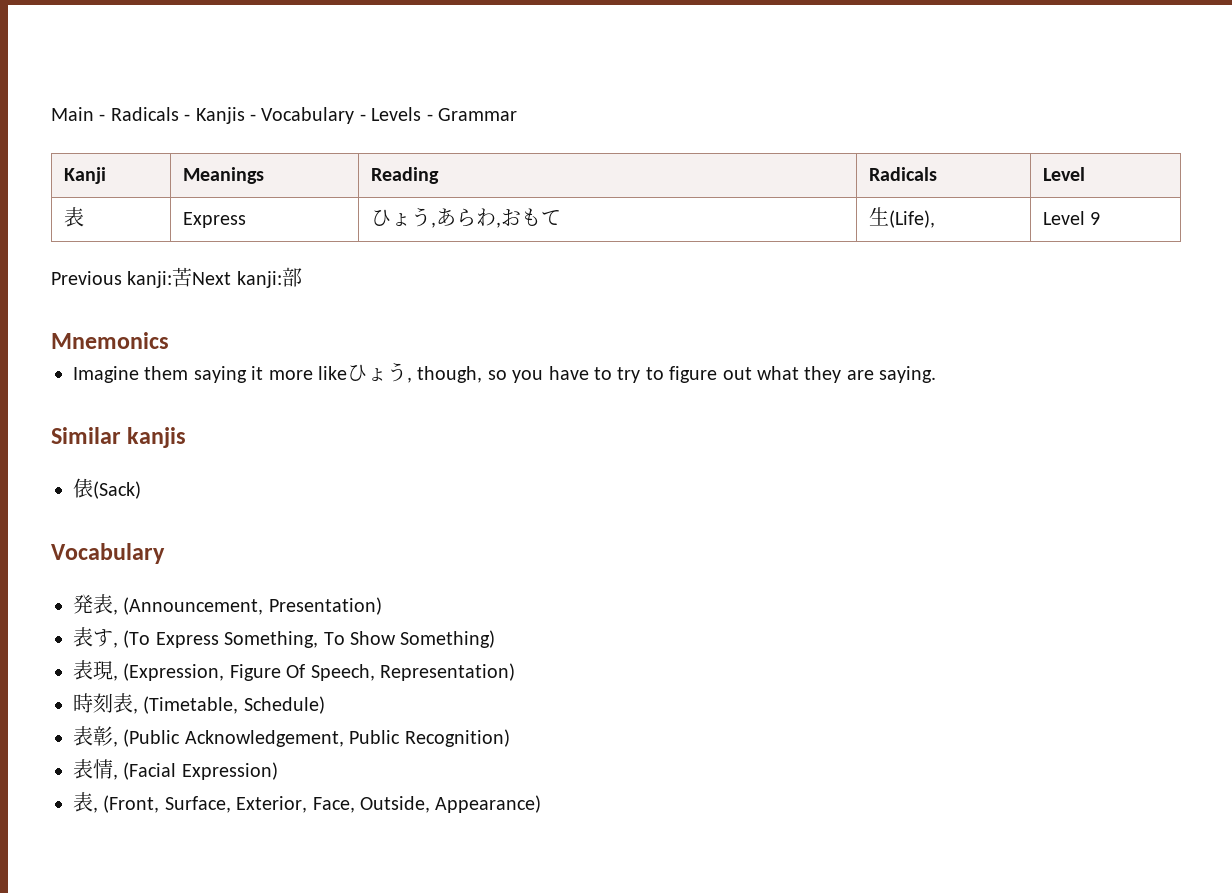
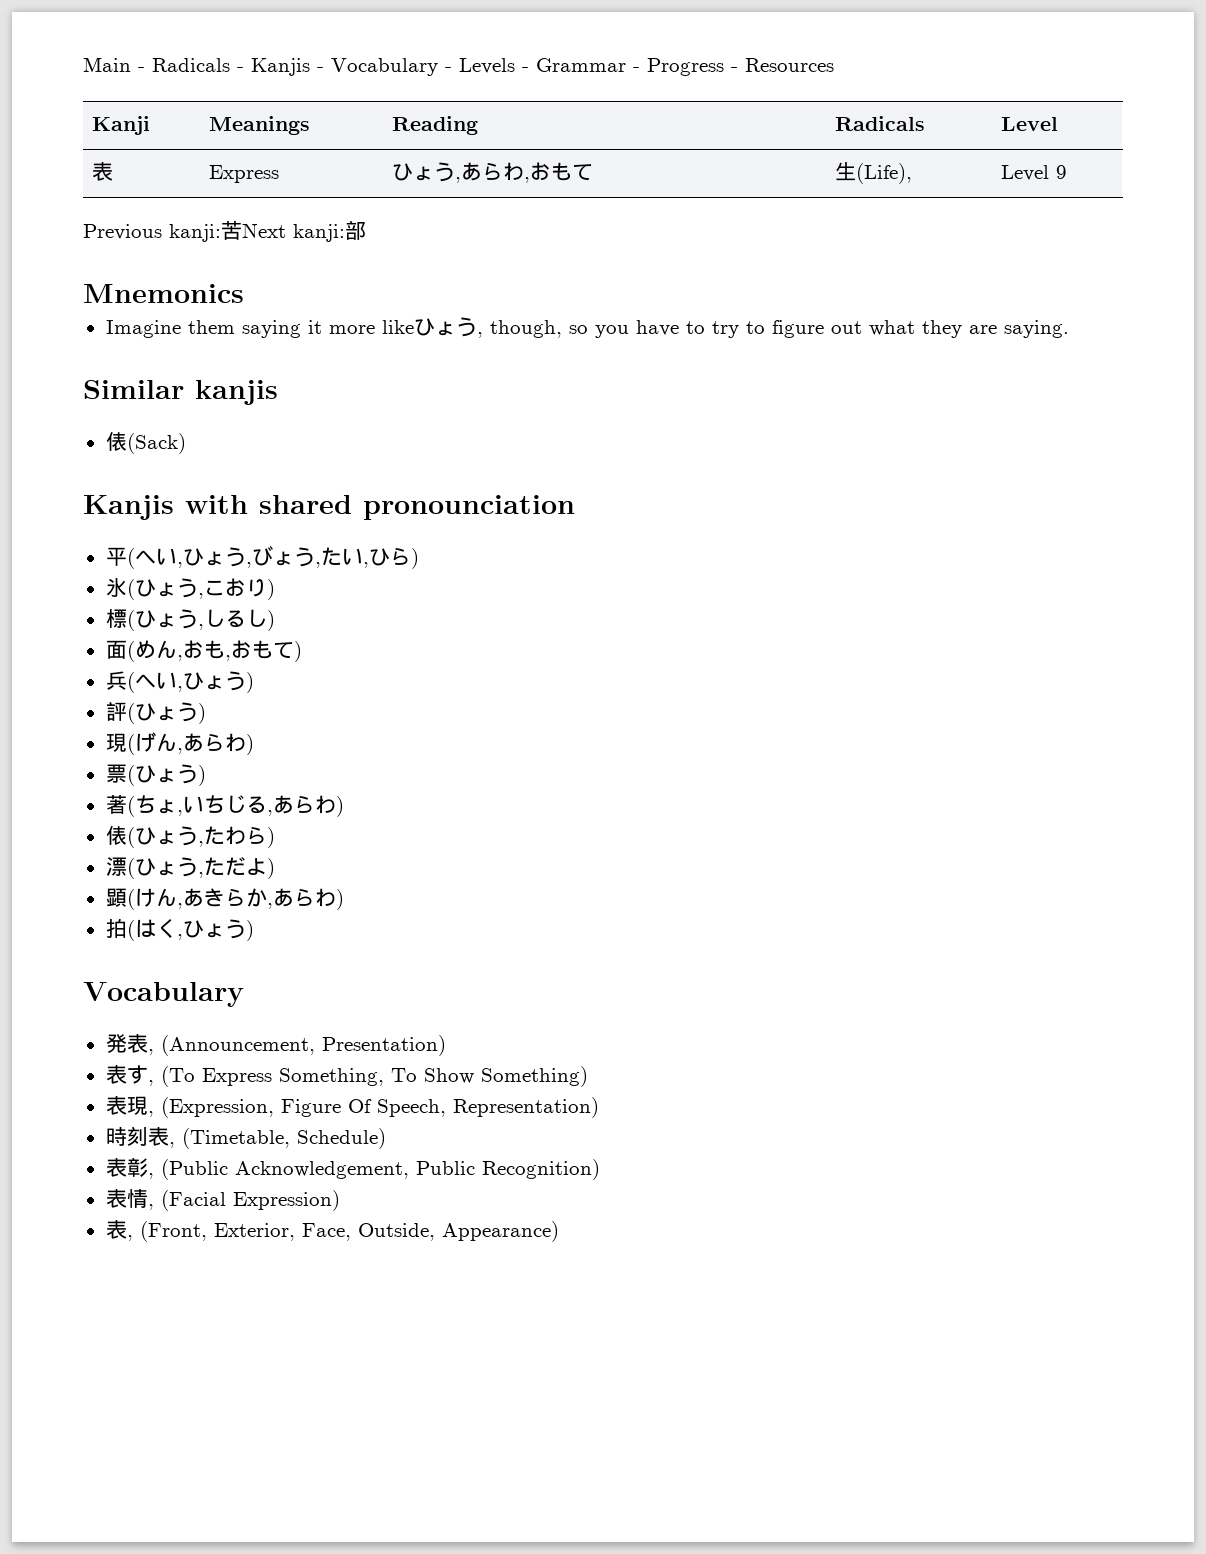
- Main - Radicals - Kanjis - Vocabulary - Levels - Grammar
+ Main - Radicals - Kanjis - Vocabulary - Levels - Grammar - Progress - Resources
+ Kanjis with shared pronounciation
+ 平(へい,ひょう,びょう,たい,ひら)
+ 氷(ひょう,こおり)
+ 標(ひょう,しるし)
+ 面(めん,おも,おもて)
+ 兵(へい,ひょう)
+ 評(ひょう)
+ 現(げん,あらわ)
+ 票(ひょう)
+ 著(ちょ,いちじる,あらわ)
+ 俵(ひょう,たわら)
+ 漂(ひょう,ただよ)
+ 顕(けん,あきらか,あらわ)
+ 拍(はく,ひょう)
- 表, (Front, Surface, Exterior, Face, Outside, Appearance)
+ 表, (Front, Exterior, Face, Outside, Appearance)

